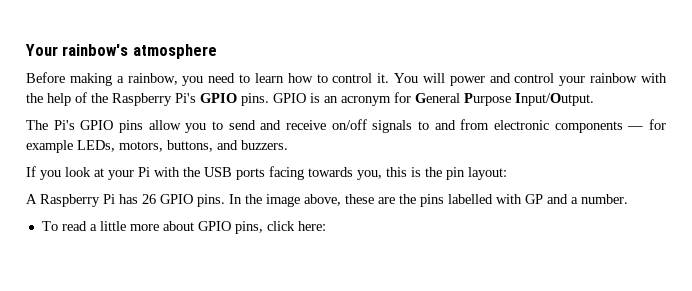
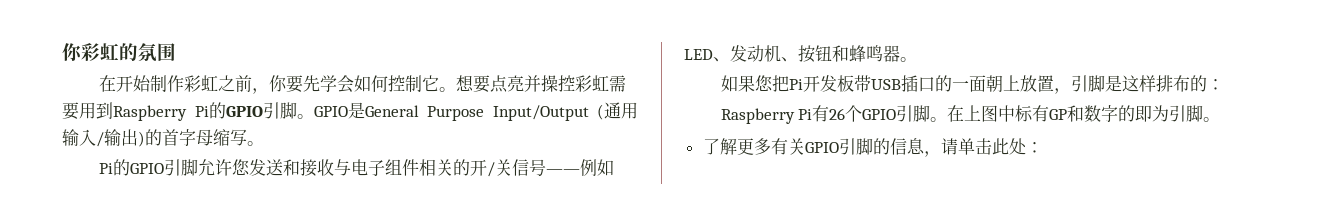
- Your rainbow's atmosphere
- Before making a rainbow, you need to learn how to control it. You will power and control your rainbow with the help of the Raspberry Pi's GPIO pins. GPIO is an acronym for General Purpose Input/Output.
- The Pi's GPIO pins allow you to send and receive on/off signals to and from electronic components — for example LEDs, motors, buttons, and buzzers.
- If you look at your Pi with the USB ports facing towards you, this is the pin layout:
- A Raspberry Pi has 26 GPIO pins. In the image above, these are the pins labelled with GP and a number.
- To read a little more about GPIO pins, click here:
+ 你彩虹的氛围
+ 在开始制作彩虹之前，你要先学会如何控制它。想要点亮并操控彩虹需要用到Raspberry Pi的GPIO引脚。GPIO是General Purpose Input/Output (通用输入/输出)的首字母缩写。
+ Pi的GPIO引脚允许您发送和接收与电子组件相关的开/关信号——例如LED、发动机、按钮和蜂鸣器。
+ 如果您把Pi开发板带USB插口的一面朝上放置，引脚是这样排布的：
+ Raspberry Pi有26个GPIO引脚。在上图中标有GP和数字的即为引脚。
+ 了解更多有关GPIO引脚的信息，请单击此处：

